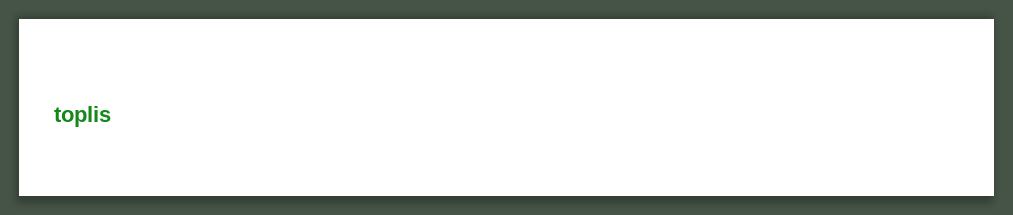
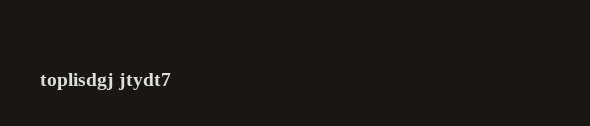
- toplis
+ toplisdgj jtydt7

